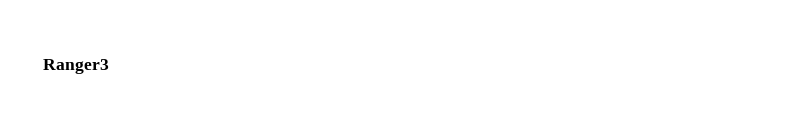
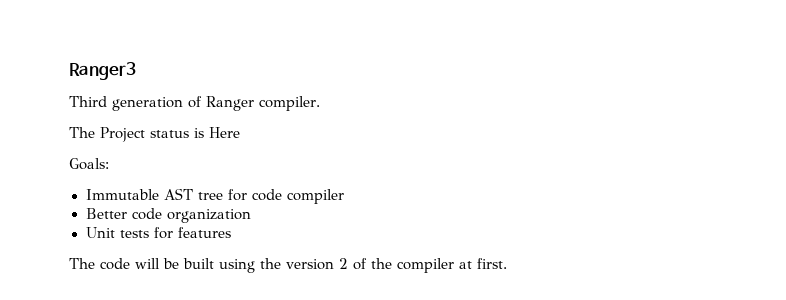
+ Third generation of Ranger compiler.
+ The Project status is Here
+ Goals:
+ Immutable AST tree for code compiler
+ Better code organization
+ Unit tests for features
+ The code will be built using the version 2 of the compiler at first.

